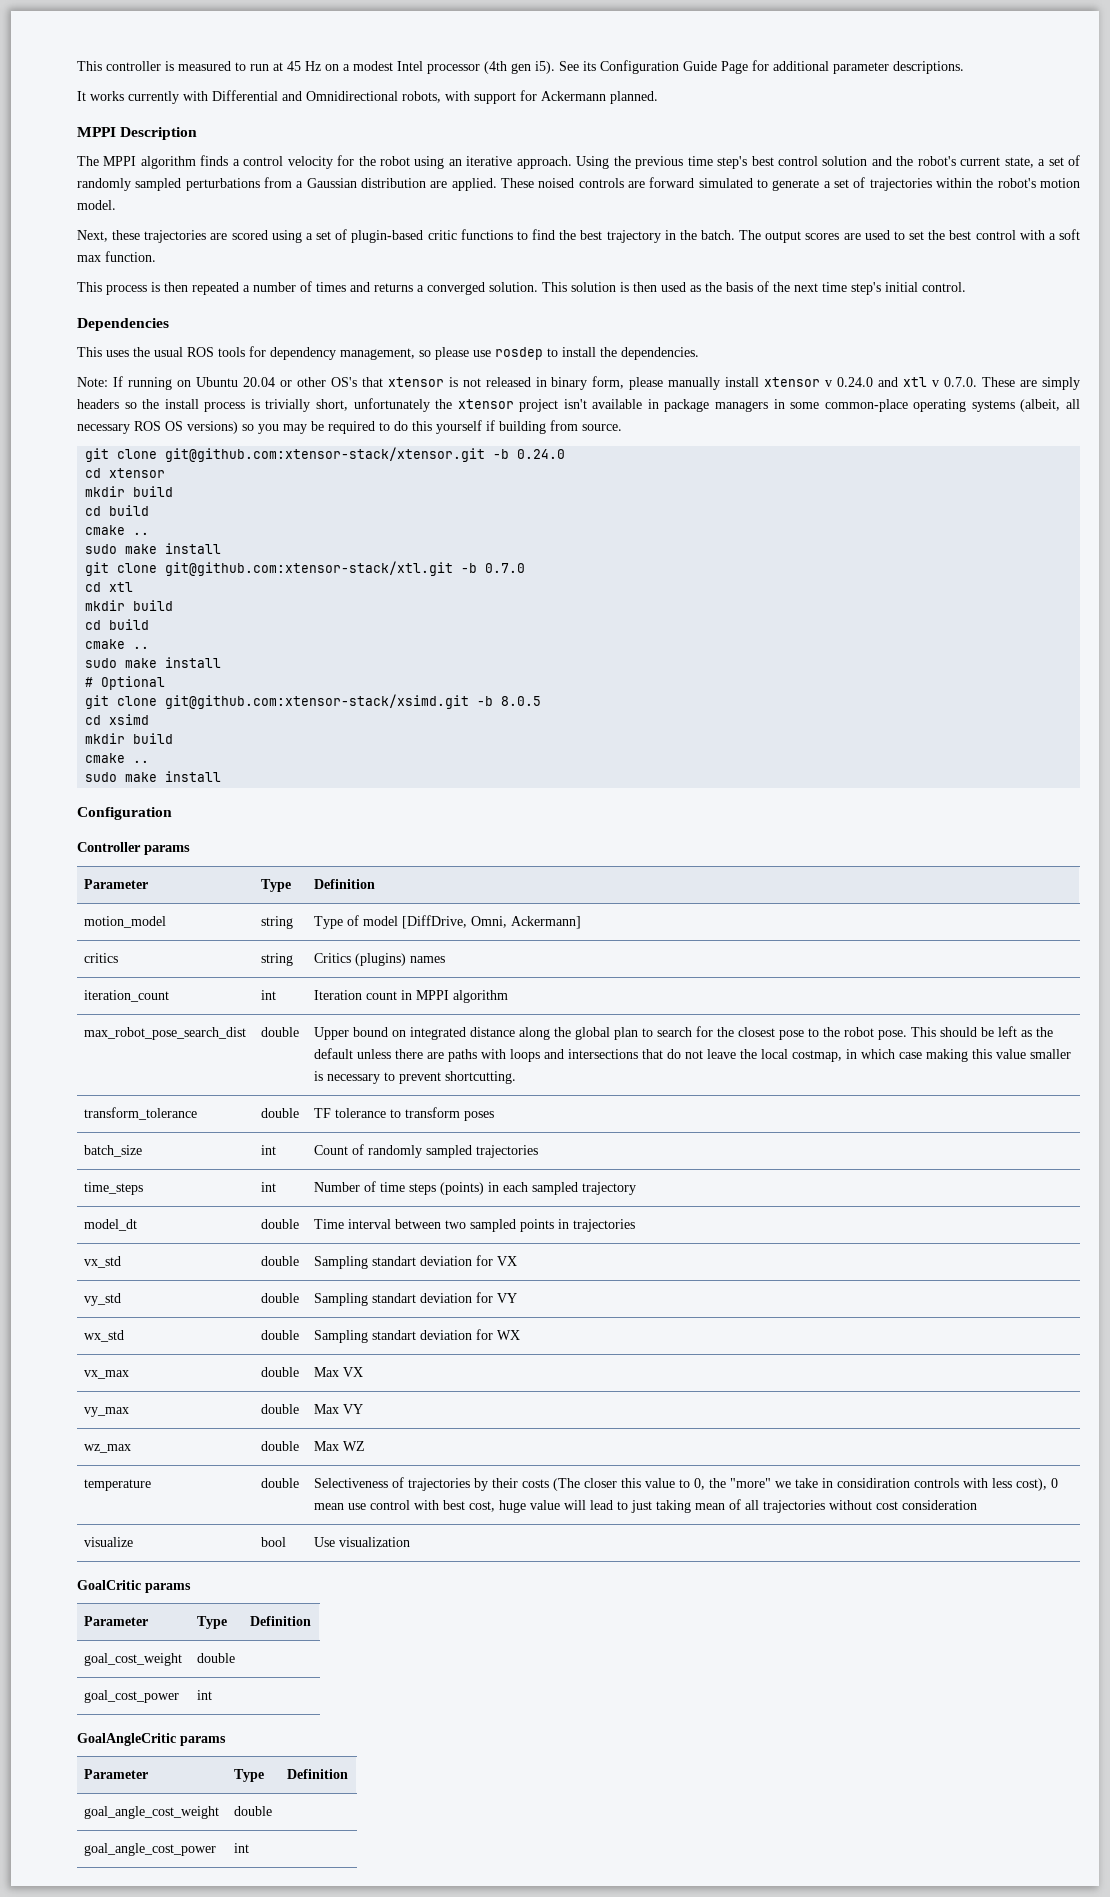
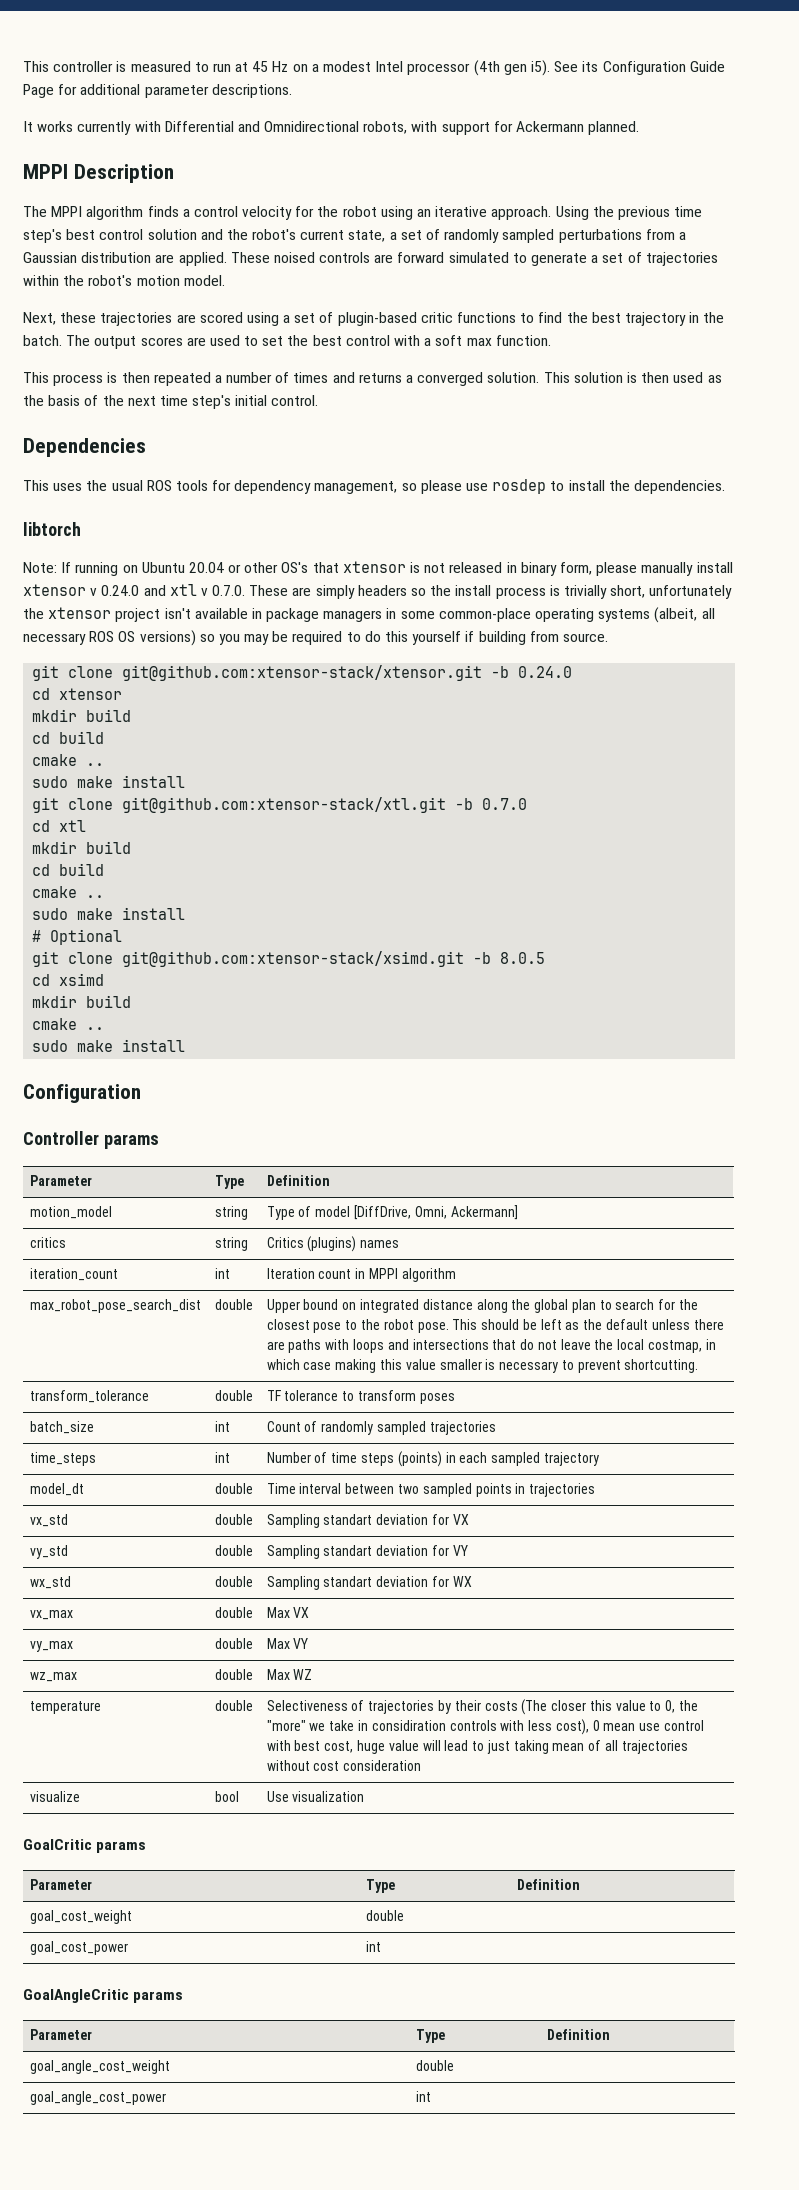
+ libtorch

